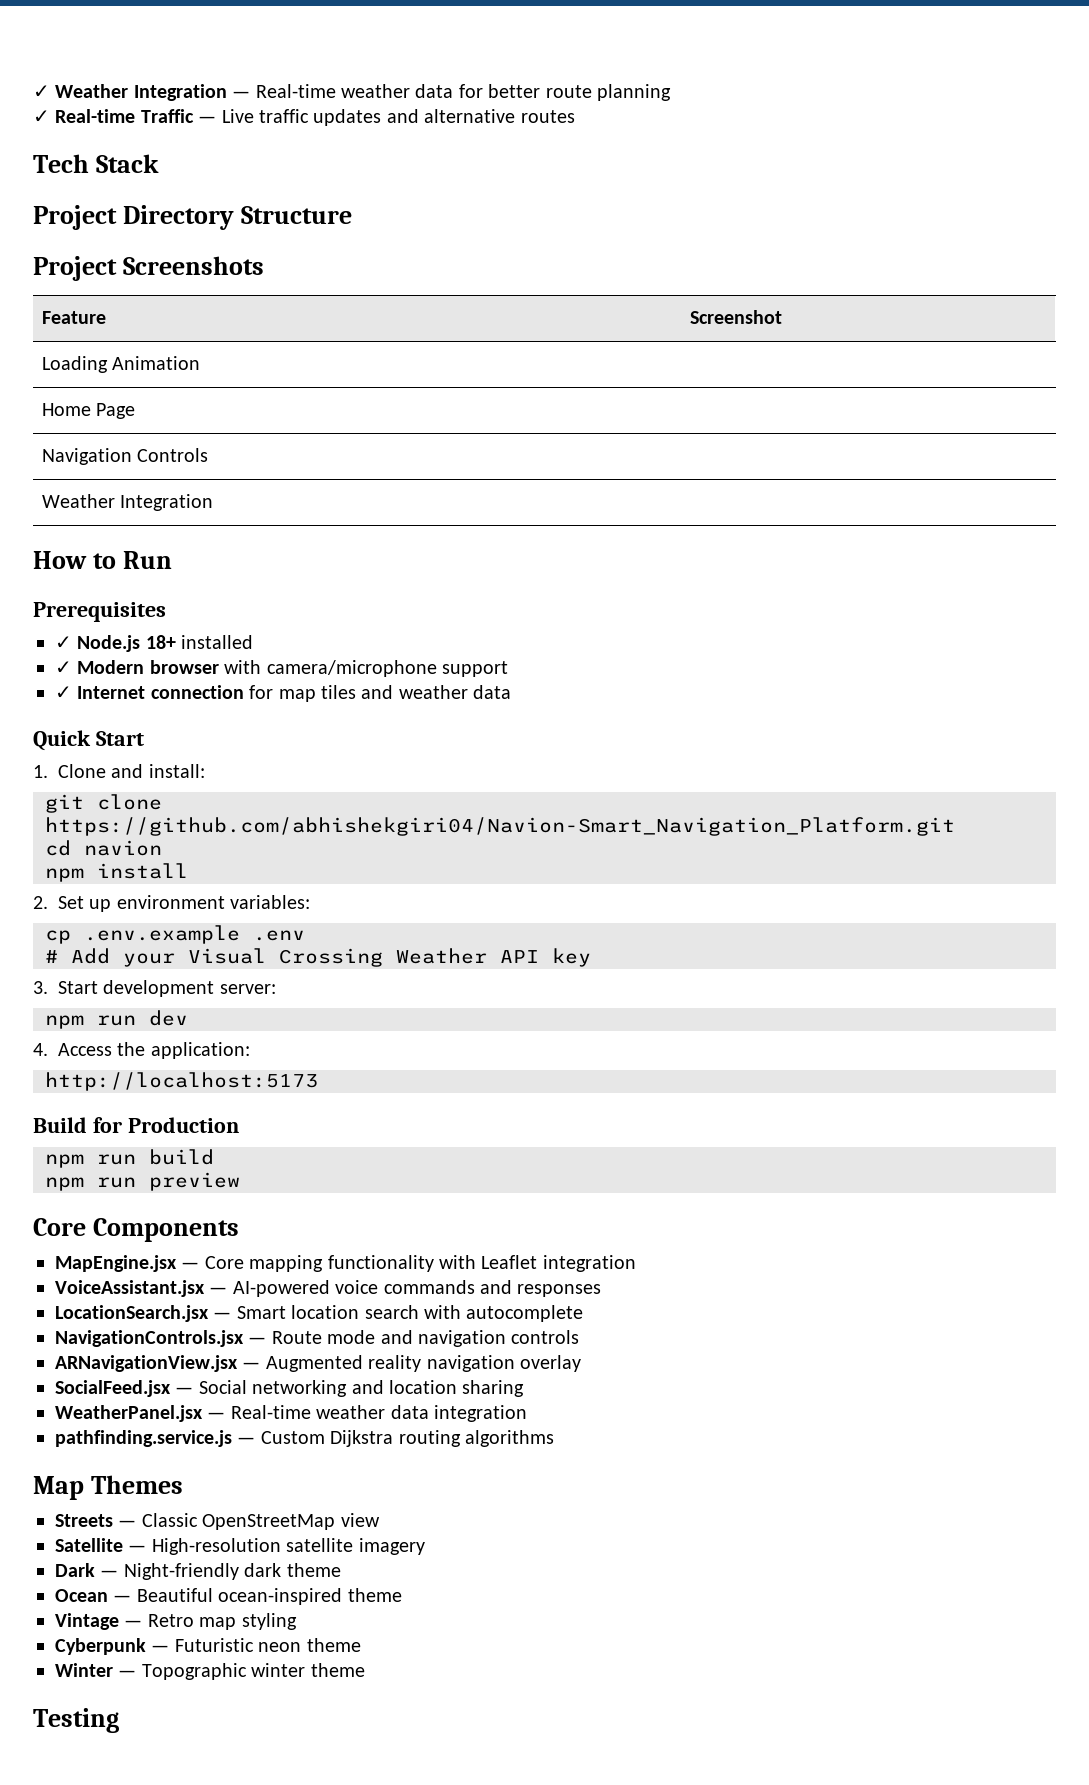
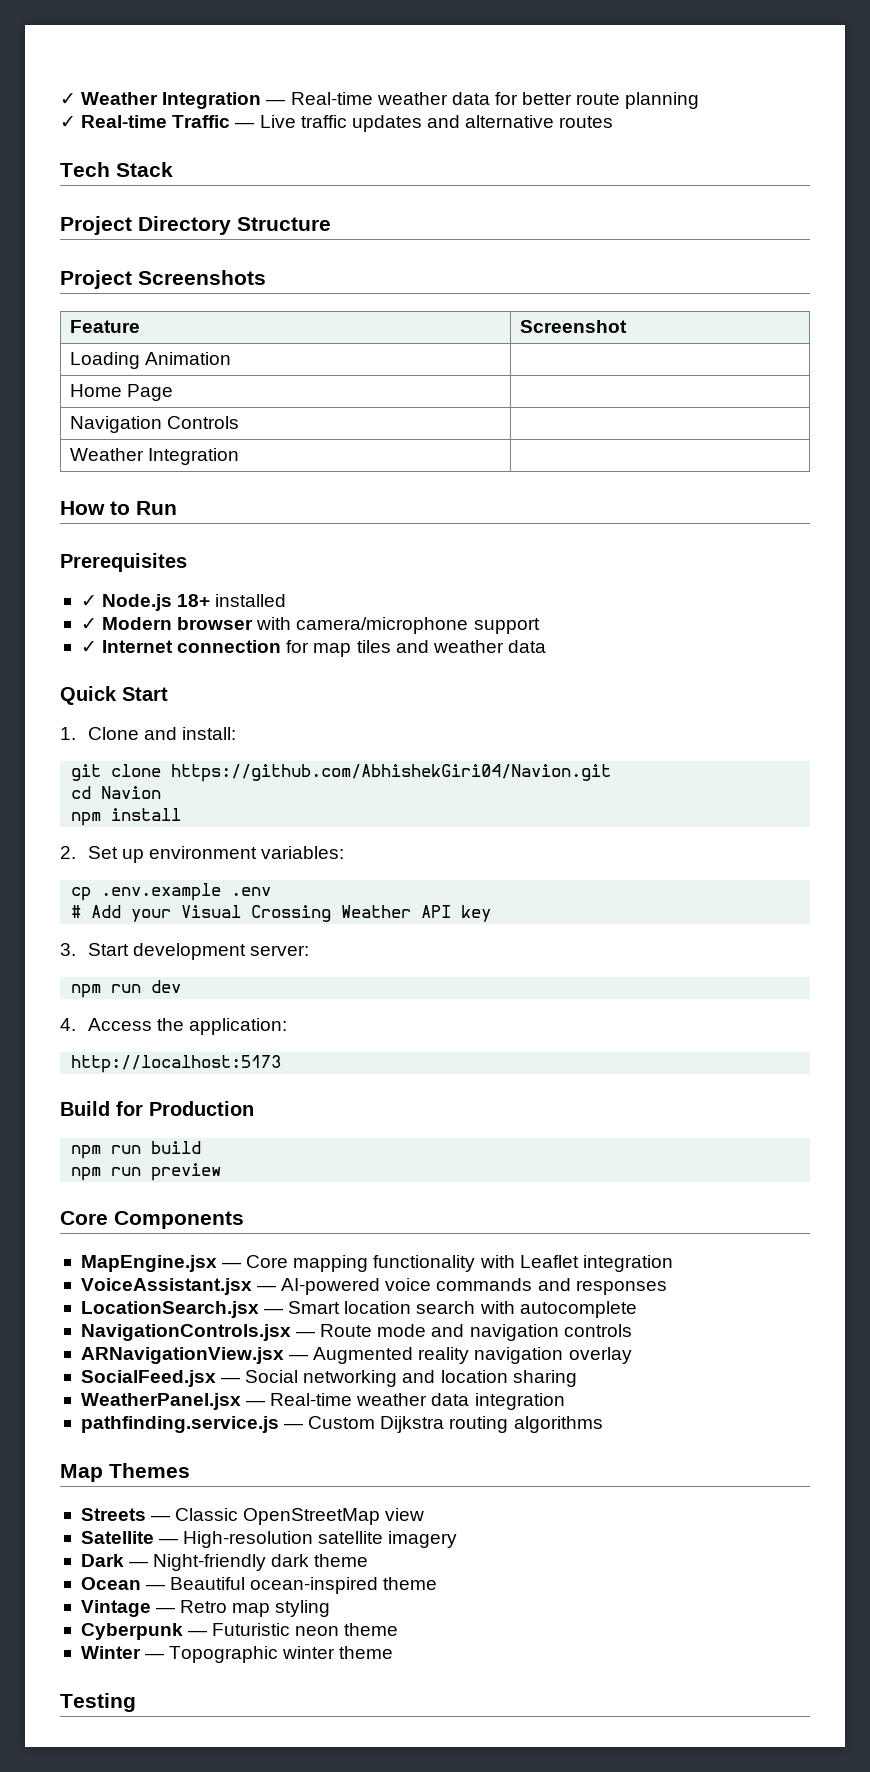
- git clone https://github.com/abhishekgiri04/Navion-Smart_Navigation_Platform.git
+ git clone https://github.com/AbhishekGiri04/Navion.git
- cd navion
+ cd Navion

